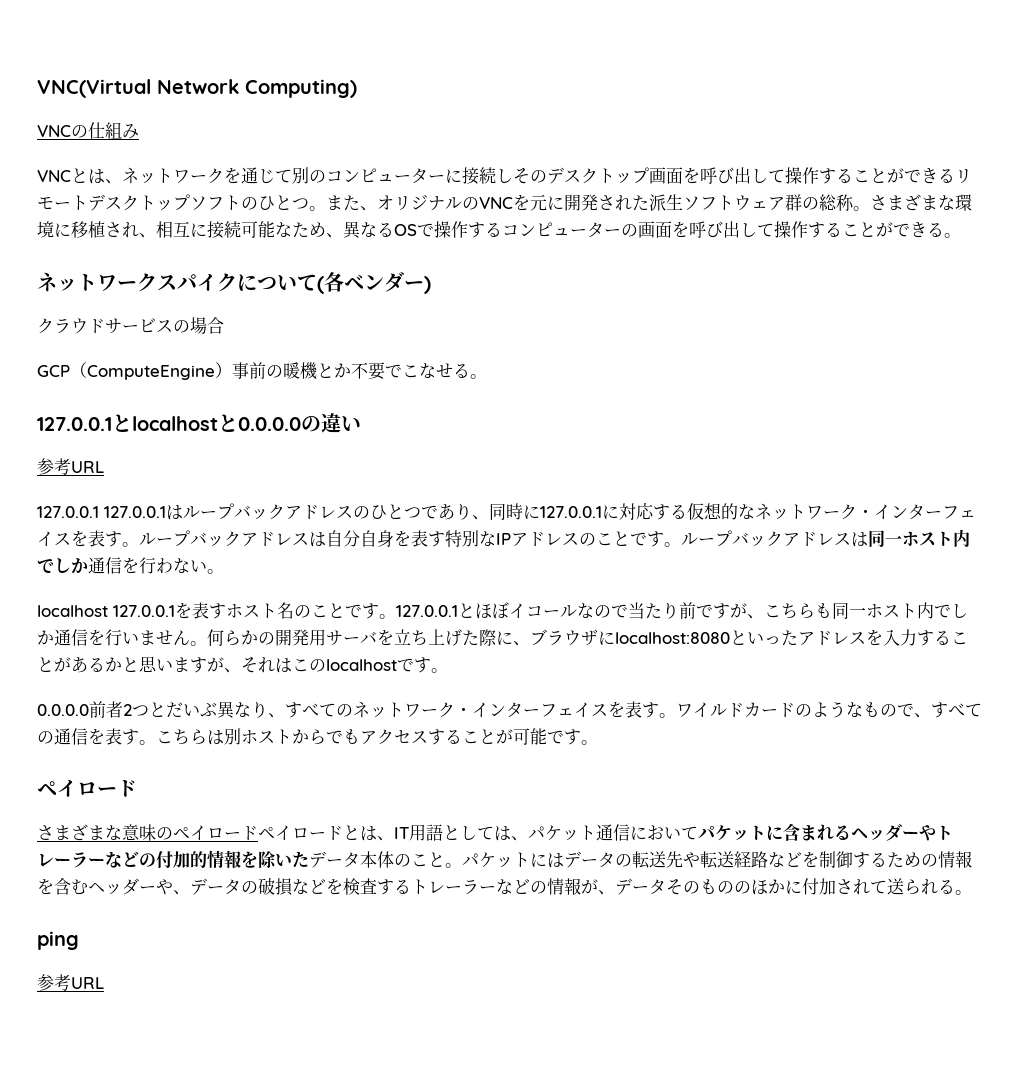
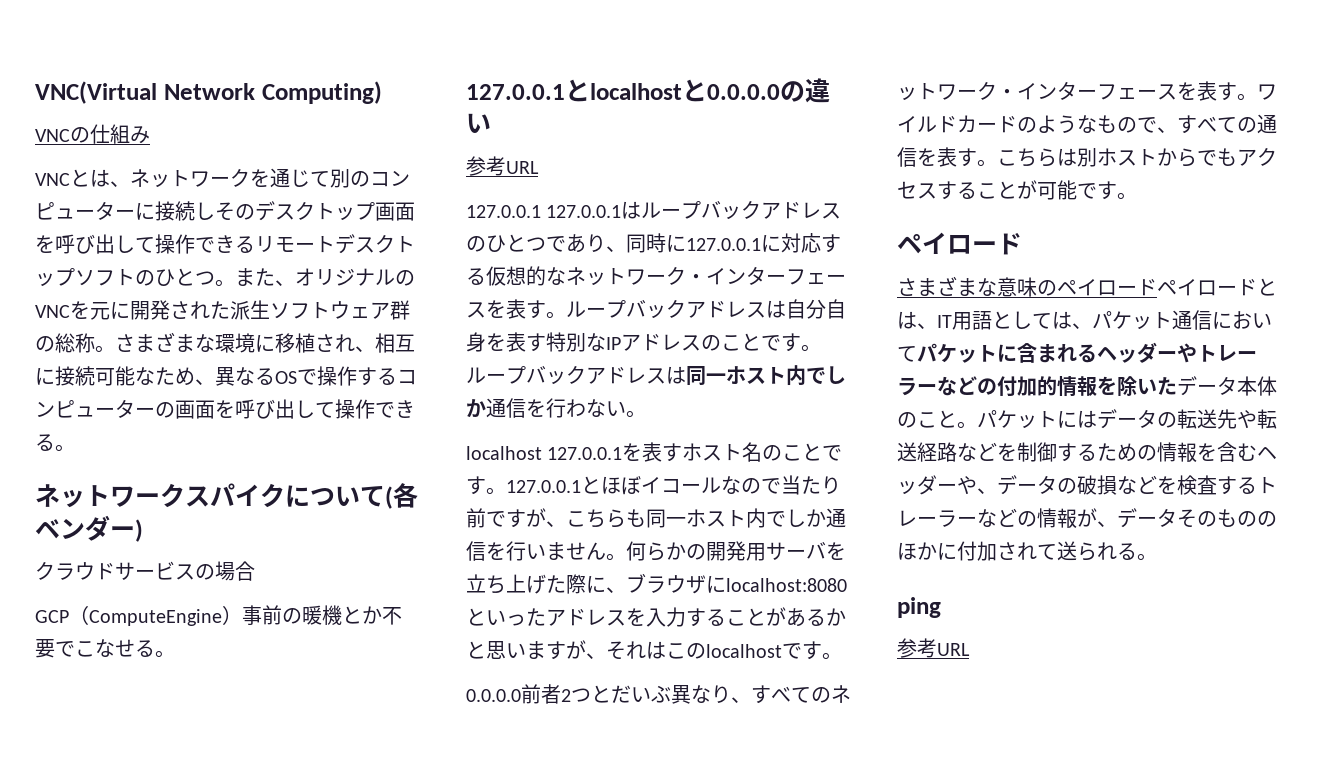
- VNCとは、ネットワークを通じて別のコンピューターに接続しそのデスクトップ画面を呼び出して操作することができるリモートデスクトップソフトのひとつ。
+ VNCとは、ネットワークを通じて別のコンピューターに接続しそのデスクトップ画面を呼び出して操作できるリモートデスクトップソフトのひとつ。
- さまざまな環境に移植され、相互に接続可能なため、異なるOSで操作するコンピューターの画面を呼び出して操作することができる。
+ さまざまな環境に移植され、相互に接続可能なため、異なるOSで操作するコンピューターの画面を呼び出して操作できる。
- 127.0.0.1 127.0.0.1はループバックアドレスのひとつであり、同時に127.0.0.1に対応する仮想的なネットワーク・インターフェイスを表す。
+ 127.0.0.1 127.0.0.1はループバックアドレスのひとつであり、同時に127.0.0.1に対応する仮想的なネットワーク・インターフェースを表す。
- 0.0.0.0前者2つとだいぶ異なり、すべてのネットワーク・インターフェイスを表す。
+ 0.0.0.0前者2つとだいぶ異なり、すべてのネットワーク・インターフェースを表す。

